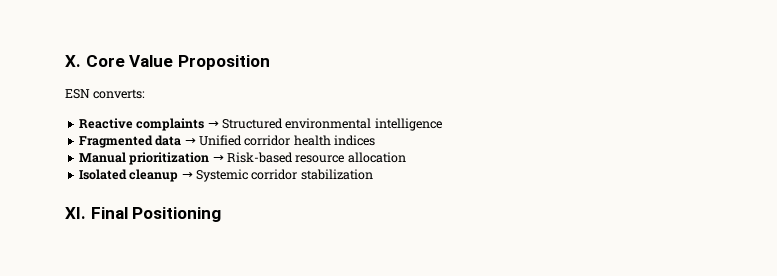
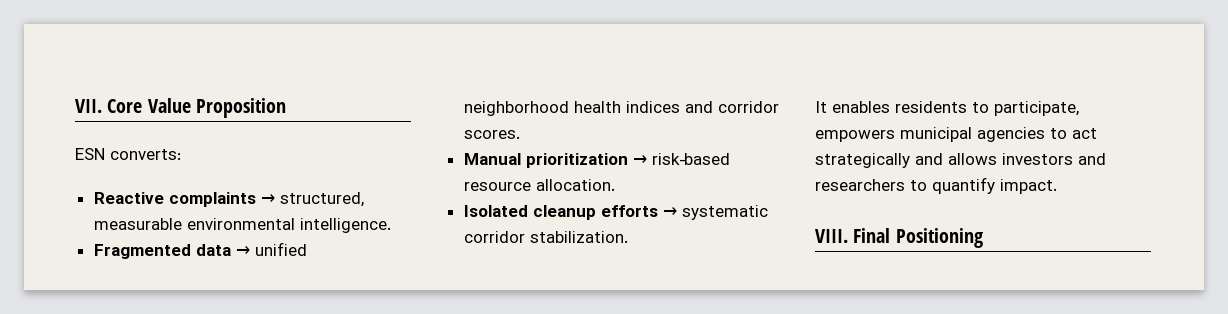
- X. Core Value Proposition
+ VII. Core Value Proposition
- Reactive complaints → Structured environmental intelligence
+ Reactive complaints → structured, measurable environmental intelligence.
- Fragmented data → Unified corridor health indices
+ Fragmented data → unified neighborhood health indices and corridor scores.
- Manual prioritization → Risk-based resource allocation
+ Manual prioritization → risk‑based resource allocation.
- Isolated cleanup → Systemic corridor stabilization
- XI. Final Positioning
+ Isolated cleanup efforts → systematic corridor stabilization.
+ It enables residents to participate, empowers municipal agencies to act strategically and allows investors and researchers to quantify impact.
+ VIII. Final Positioning

